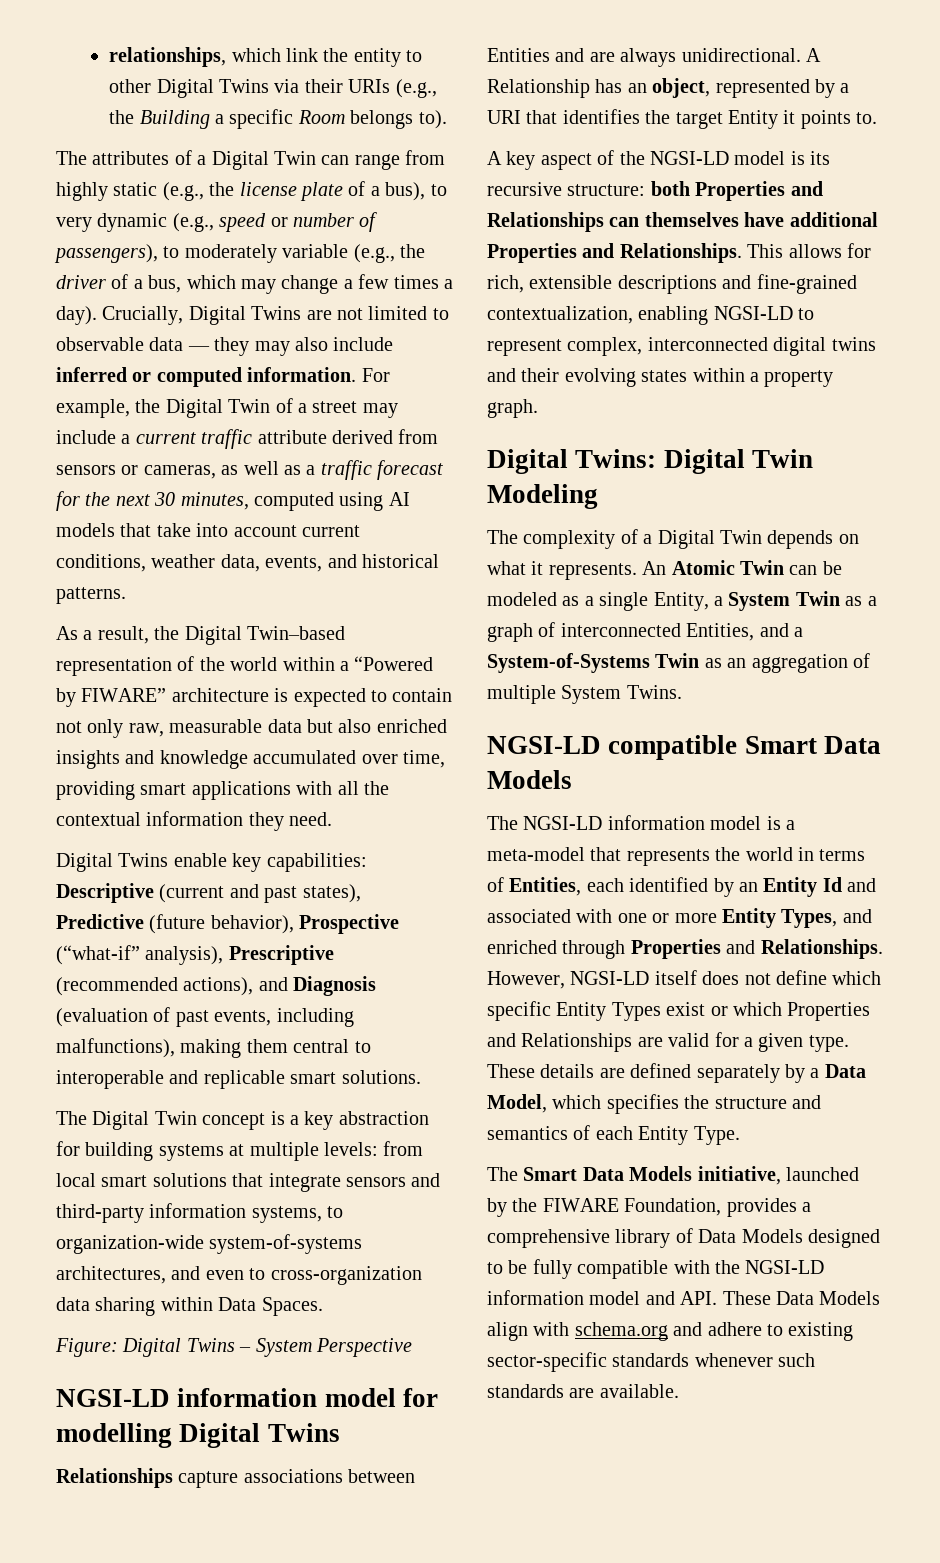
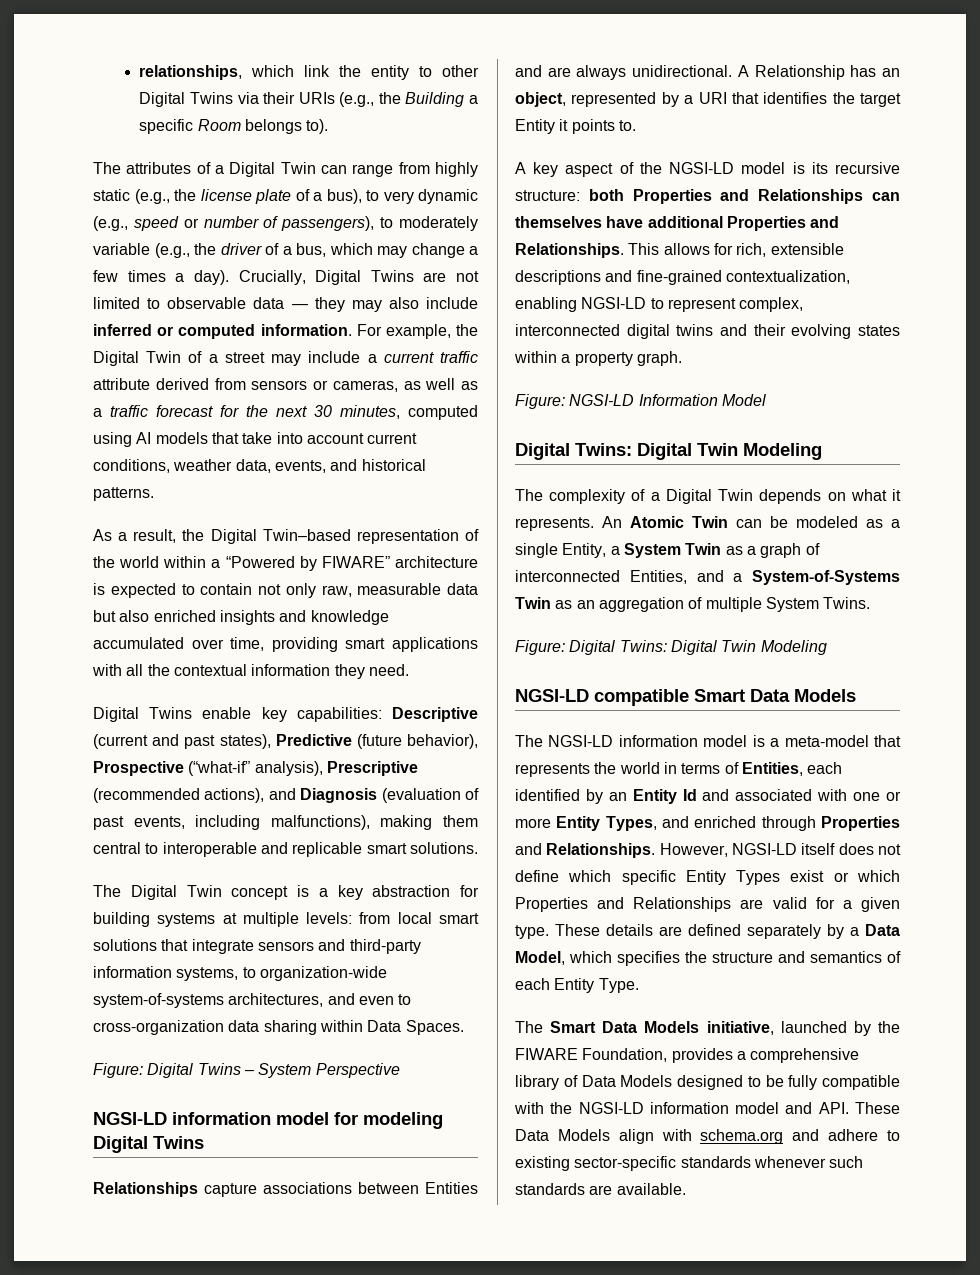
- NGSI-LD information model for modelling Digital Twins
+ NGSI-LD information model for modeling Digital Twins
+ Figure: NGSI-LD Information Model
+ Figure: Digital Twins: Digital Twin Modeling

